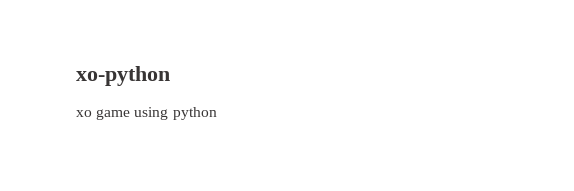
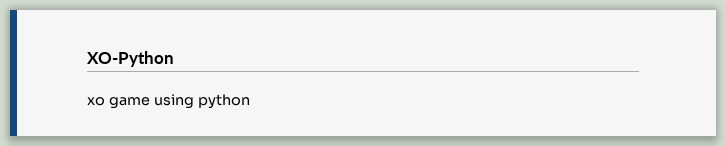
- xo-python
+ XO-Python

